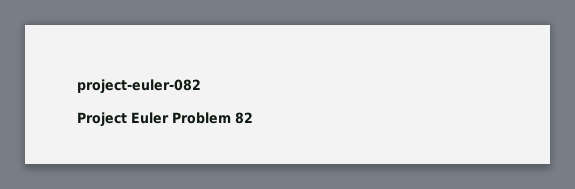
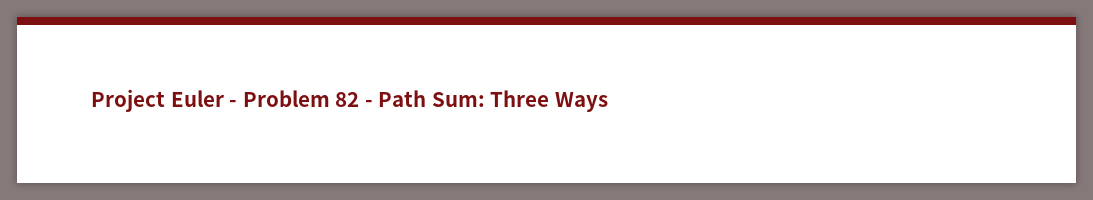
- project-euler-082
- Project Euler Problem 82
+ Project Euler - Problem 82 - Path Sum: Three Ways

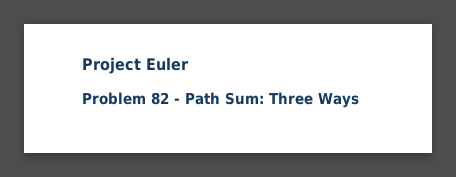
- Project Euler - Problem 82 - Path Sum: Three Ways
+ Project Euler
+ Problem 82 - Path Sum: Three Ways

